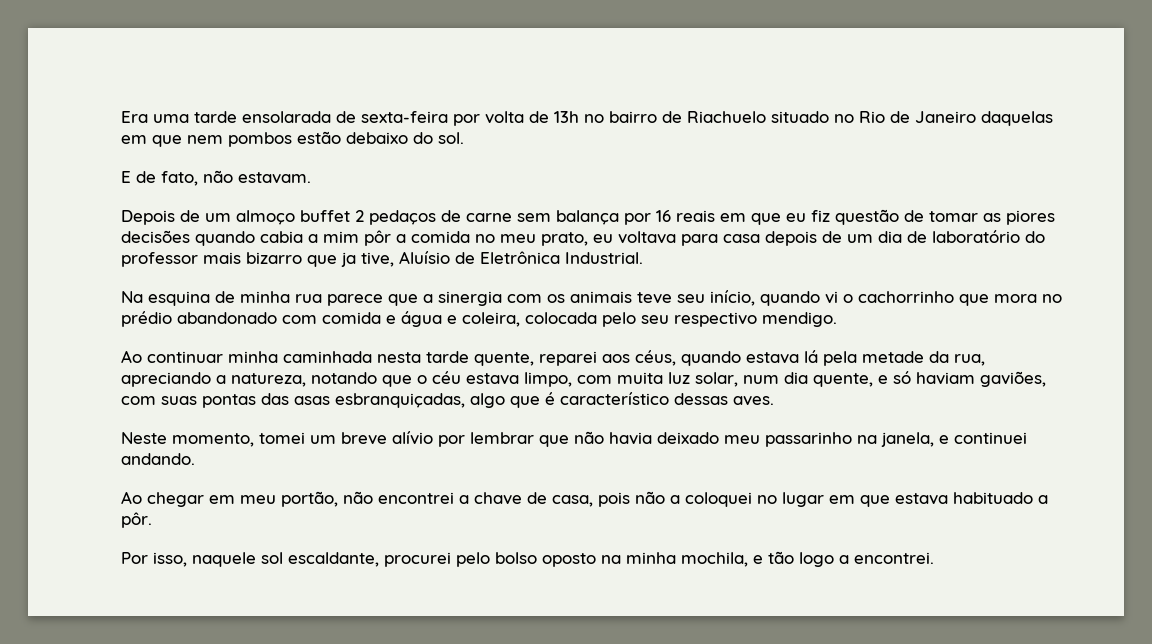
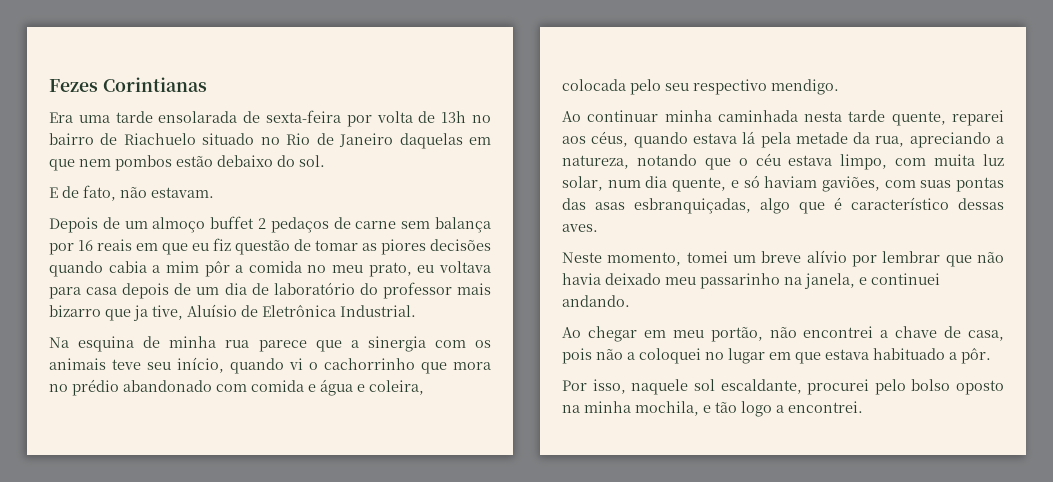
+ Fezes Corintianas

